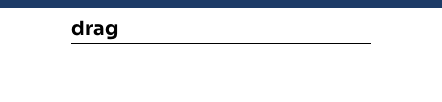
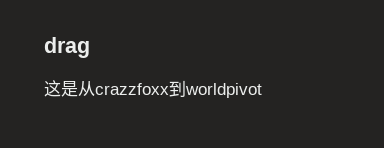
+ 这是从crazzfoxx到worldpivot

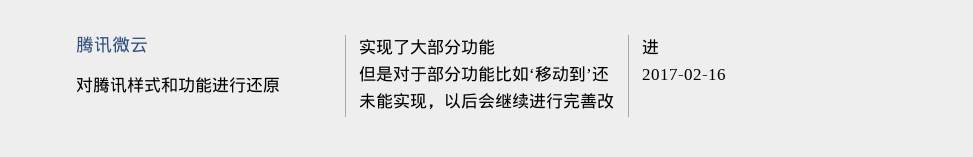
- drag
- 这是从crazzfoxx到worldpivot
+ 腾讯微云
+ 对腾讯样式和功能进行还原
+ 实现了大部分功能
+ 但是对于部分功能比如‘移动到’还未能实现，以后会继续进行完善改进
+ 2017-02-16

